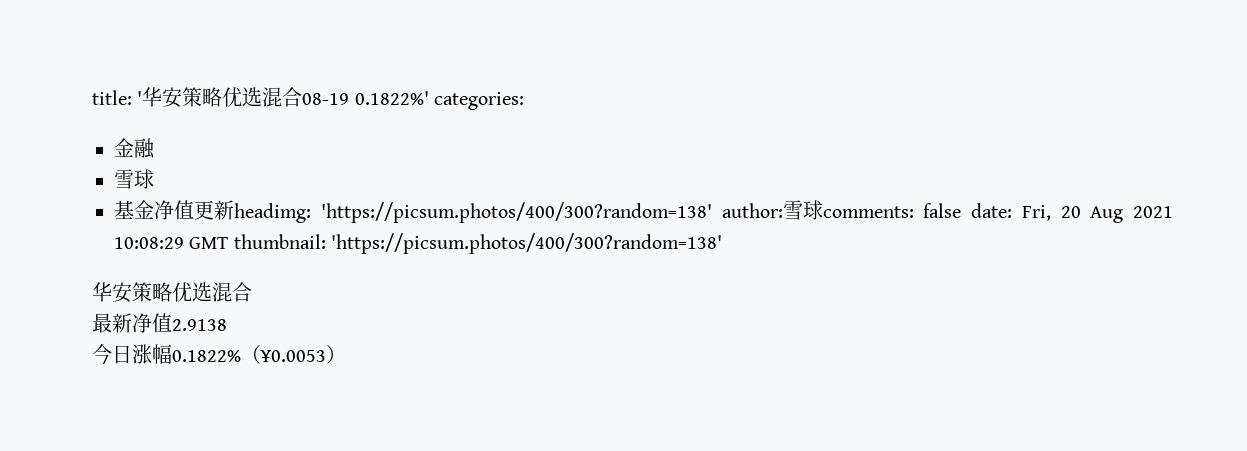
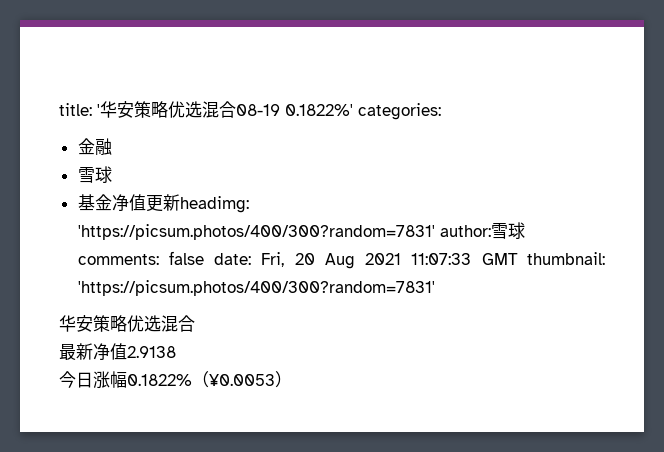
- 基金净值更新headimg: 'https://picsum.photos/400/300?random=138' author:雪球comments: false date: Fri, 20 Aug 2021 10:08:29 GMT thumbnail: 'https://picsum.photos/400/300?random=138'
+ 基金净值更新headimg: 'https://picsum.photos/400/300?random=7831' author:雪球comments: false date: Fri, 20 Aug 2021 11:07:33 GMT thumbnail: 'https://picsum.photos/400/300?random=7831'

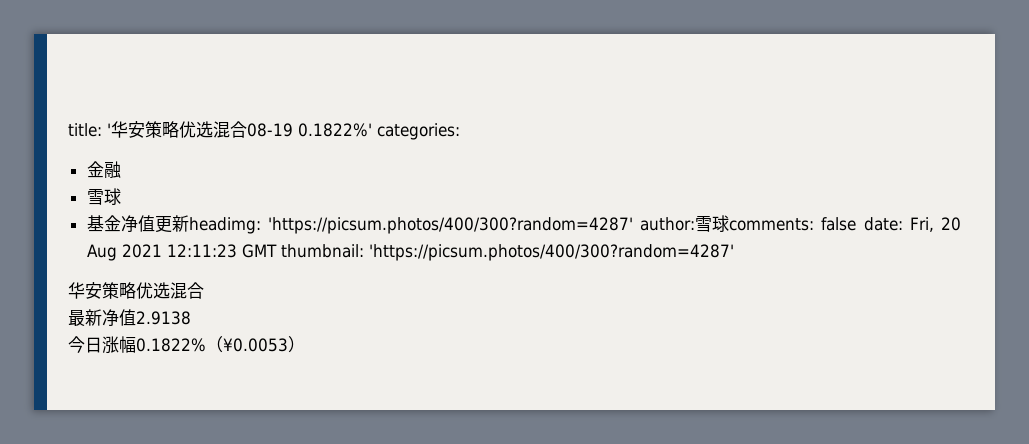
- 基金净值更新headimg: 'https://picsum.photos/400/300?random=7831' author:雪球comments: false date: Fri, 20 Aug 2021 11:07:33 GMT thumbnail: 'https://picsum.photos/400/300?random=7831'
+ 基金净值更新headimg: 'https://picsum.photos/400/300?random=4287' author:雪球comments: false date: Fri, 20 Aug 2021 12:11:23 GMT thumbnail: 'https://picsum.photos/400/300?random=4287'

